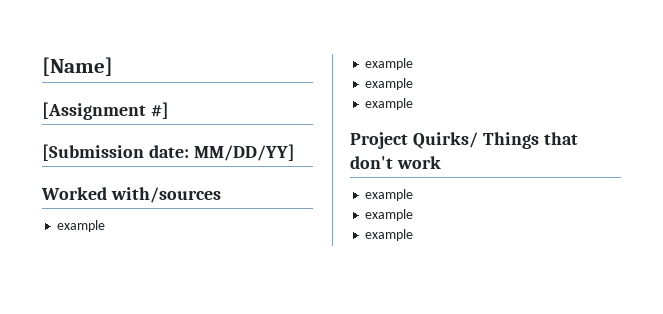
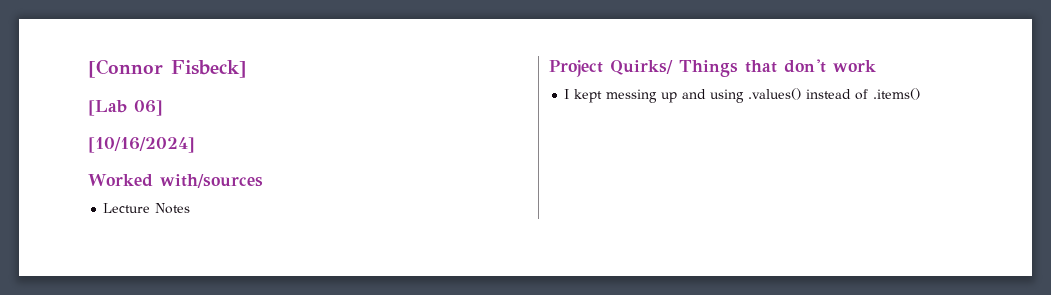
- [Name]
- [Assignment #]
- [Submission date: MM/DD/YY]
+ [Connor Fisbeck]
+ [Lab 06]
+ [10/16/2024]
  Worked with/sources
- example
- example
- example
- example
+ Lecture Notes
  Project Quirks/ Things that don't work
- example
- example
- example
+ I kept messing up and using .values() instead of .items()

